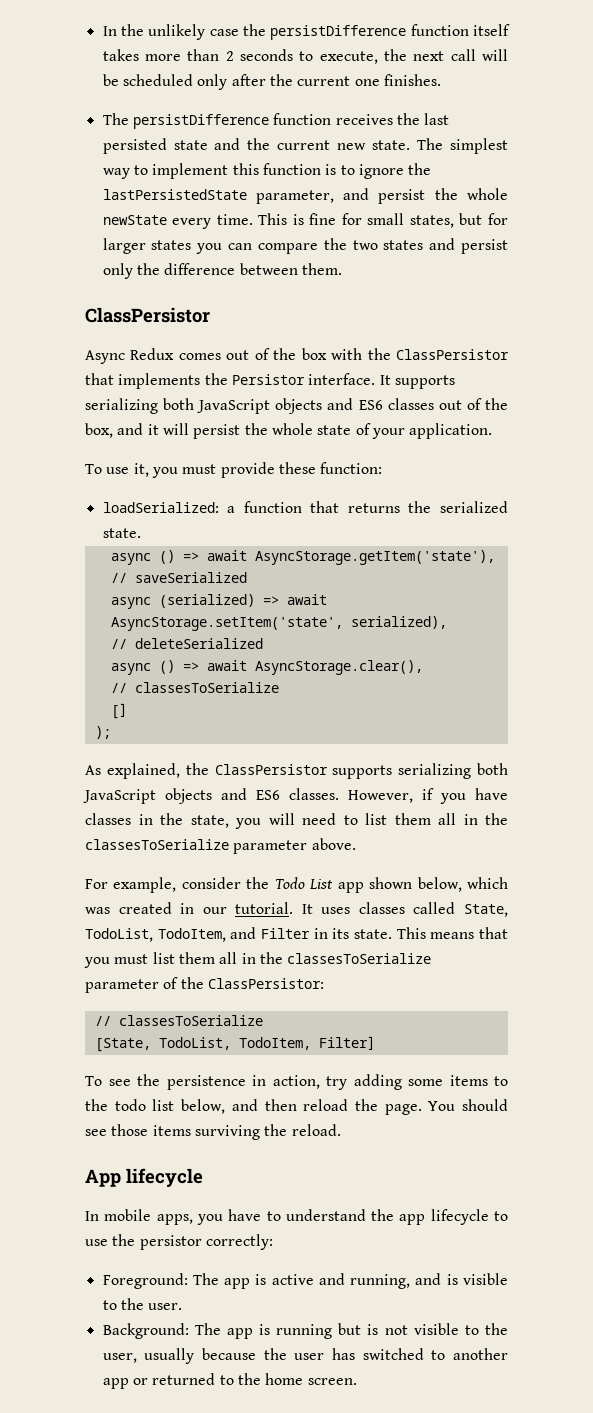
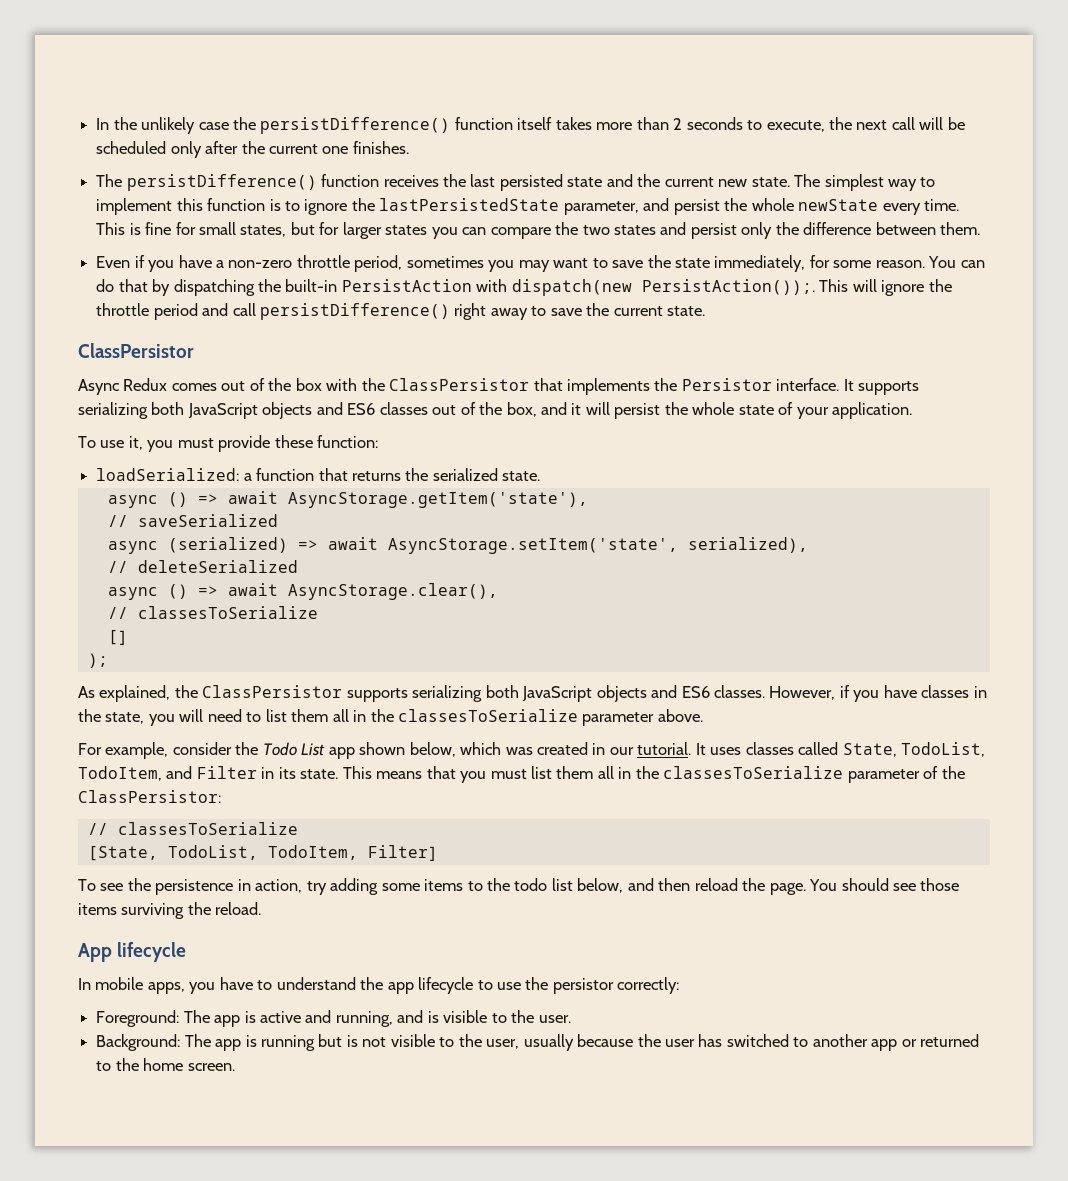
- In the unlikely case the persistDifference function itself takes more than 2 seconds to execute, the next call will be scheduled only after the current one finishes.
+ In the unlikely case the persistDifference() function itself takes more than 2 seconds to execute, the next call will be scheduled only after the current one finishes.
- The persistDifference function receives the last persisted state and the current new state.
+ The persistDifference() function receives the last persisted state and the current new state.
+ Even if you have a non-zero throttle period, sometimes you may want to save the state immediately, for some reason. You can do that by dispatching the built-in PersistAction with dispatch(new PersistAction());. This will ignore the throttle period and call persistDifference() right away to save the current state.

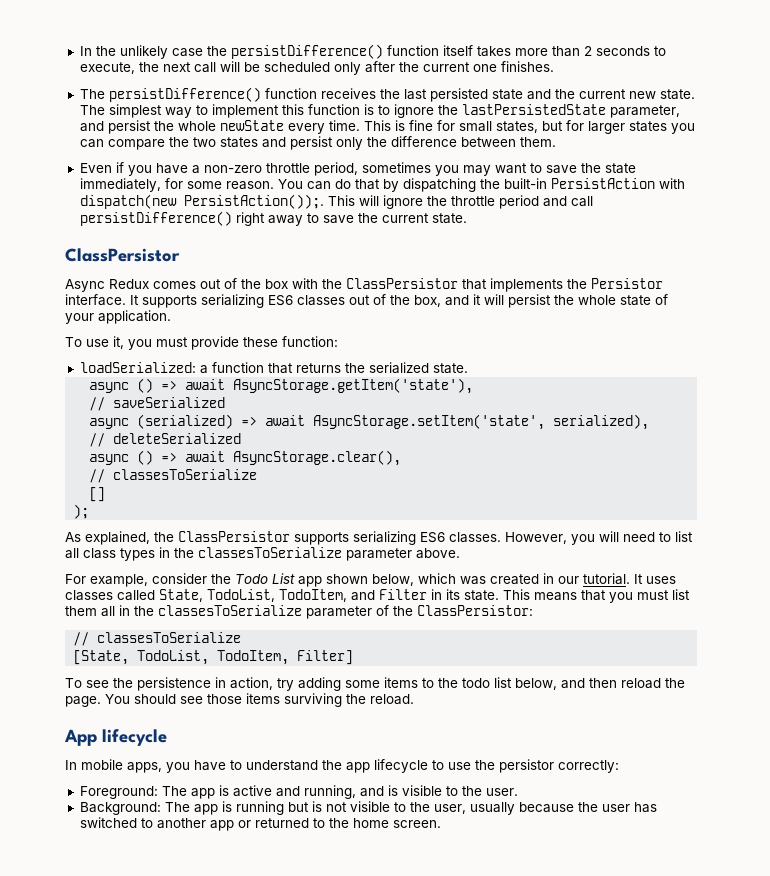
- It supports serializing both JavaScript objects and ES6 classes out of the box, and it will persist the whole state of your application.
+ It supports serializing ES6 classes out of the box, and it will persist the whole state of your application.
- As explained, the ClassPersistor supports serializing both JavaScript objects and ES6 classes. However, if you have classes in the state, you will need to list them all in the classesToSerialize parameter above.
+ As explained, the ClassPersistor supports serializing ES6 classes. However, you will need to list all class types in the classesToSerialize parameter above.

